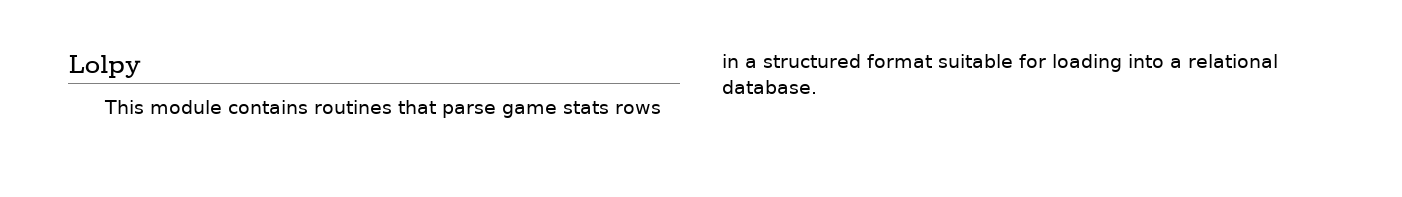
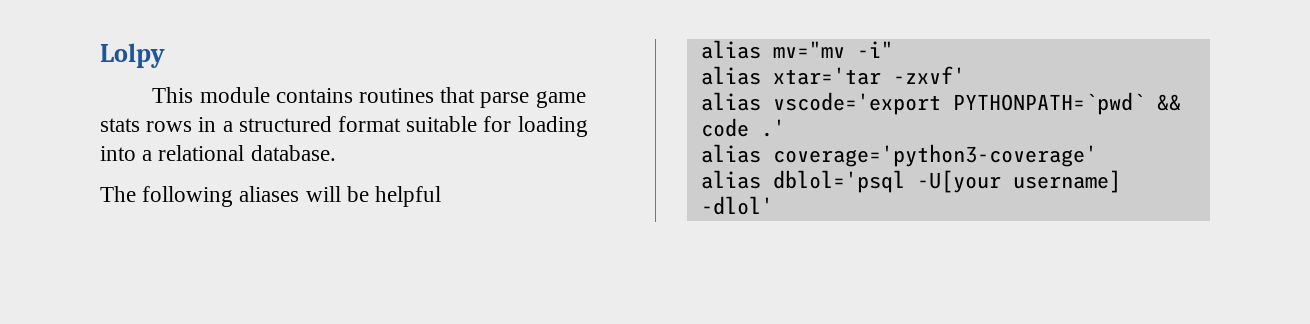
+ The following aliases will be helpful
+ alias mv="mv -i"
+ alias xtar='tar -zxvf'
+ alias vscode='export PYTHONPATH=`pwd` && code .'
+ alias coverage='python3-coverage'
+ alias dblol='psql -U[your username] -dlol'

